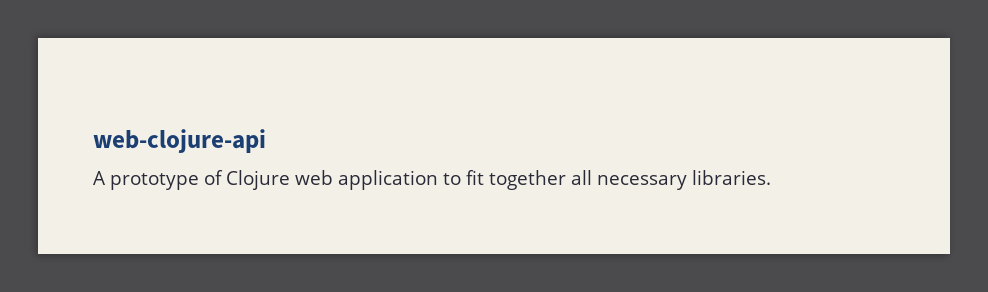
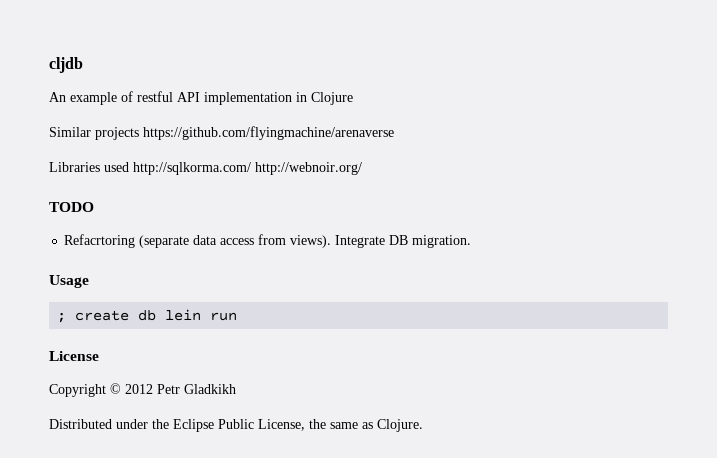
- web-clojure-api
- A prototype of Clojure web application to fit together all necessary libraries.
+ cljdb
+ An example of restful API implementation in Clojure
+ Similar projects https://github.com/flyingmachine/arenaverse
+ Libraries used http://sqlkorma.com/ http://webnoir.org/
+ TODO
+ Refacrtoring (separate data access from views). Integrate DB migration.
+ Usage
+ ; create db lein run
+ License
+ Copyright © 2012 Petr Gladkikh
+ Distributed under the Eclipse Public License, the same as Clojure.

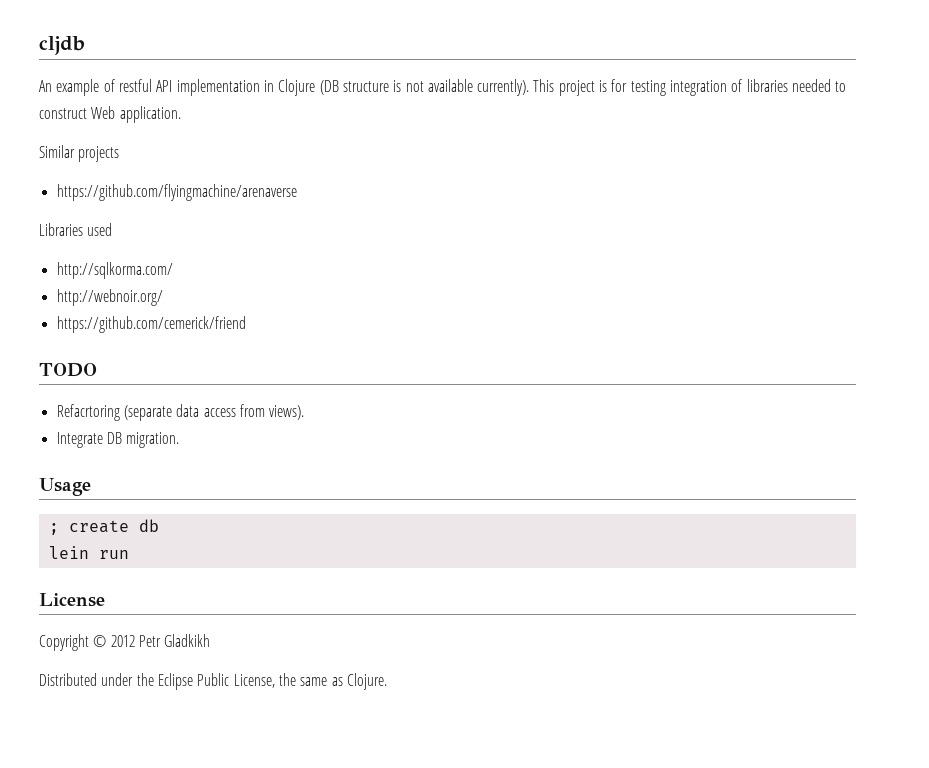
- An example of restful API implementation in Clojure
+ An example of restful API implementation in Clojure (DB structure is not available currently). This project is for testing integration of libraries needed to construct Web application.
- Similar projects https://github.com/flyingmachine/arenaverse
+ Similar projects
+ https://github.com/flyingmachine/arenaverse
- Libraries used http://sqlkorma.com/ http://webnoir.org/
+ Libraries used
+ http://sqlkorma.com/
+ http://webnoir.org/
+ https://github.com/cemerick/friend
- Refacrtoring (separate data access from views). Integrate DB migration.
+ Refacrtoring (separate data access from views).
+ Integrate DB migration.
- ; create db lein run
+ ; create db
+ lein run

